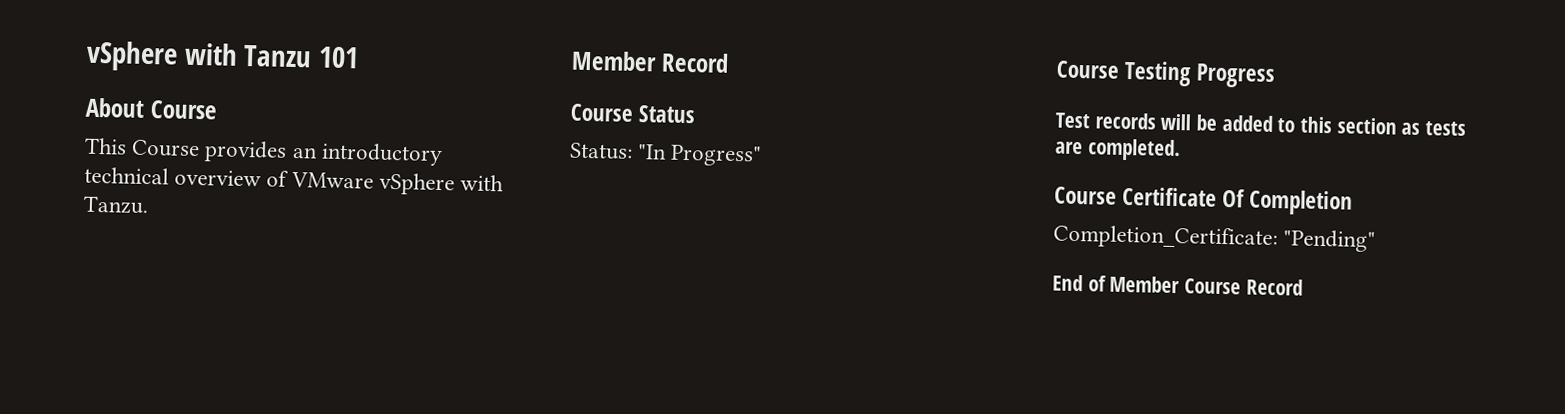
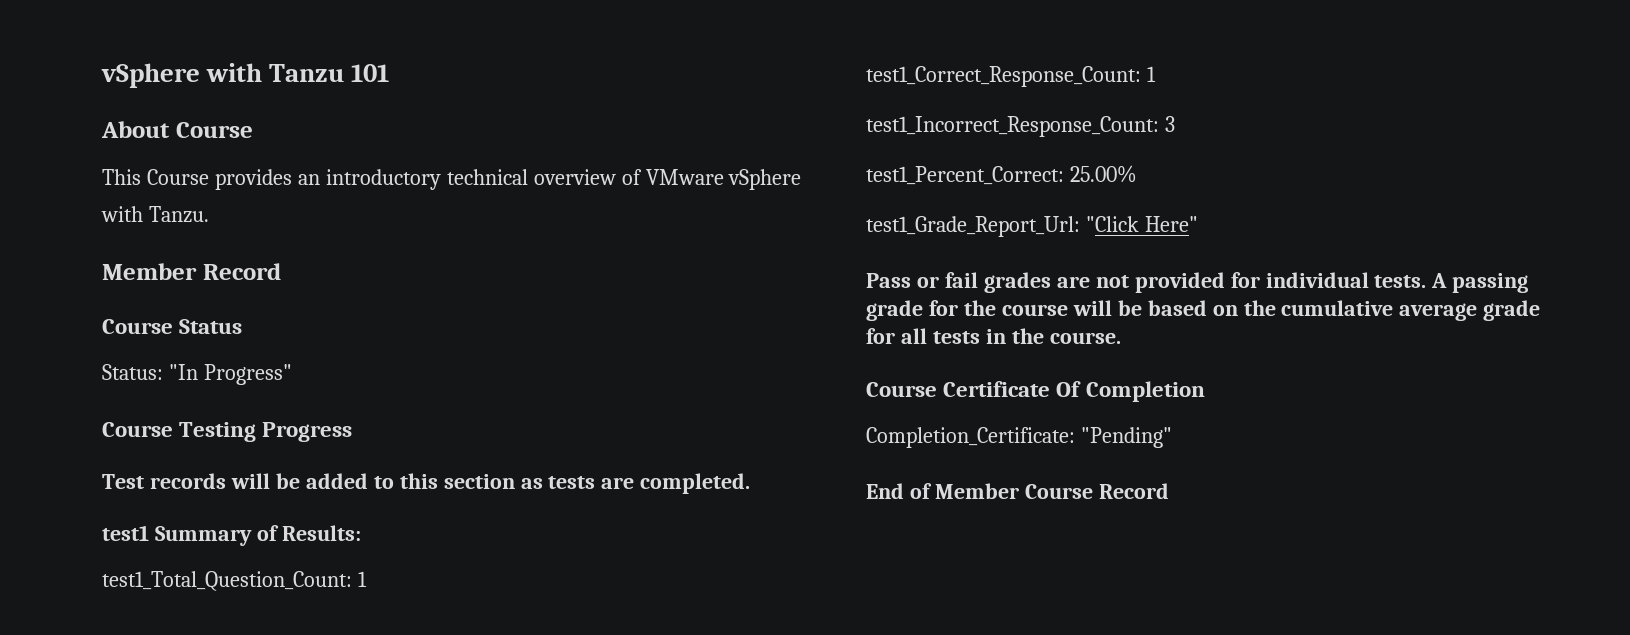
+ test1 Summary of Results:
+ test1_Total_Question_Count: 1
+ test1_Correct_Response_Count: 1
+ test1_Incorrect_Response_Count: 3
+ test1_Percent_Correct: 25.00%
+ test1_Grade_Report_Url: "Click Here"
+ Pass or fail grades are not provided for individual tests. A passing grade for the course will be based on the cumulative average grade for all tests in the course.

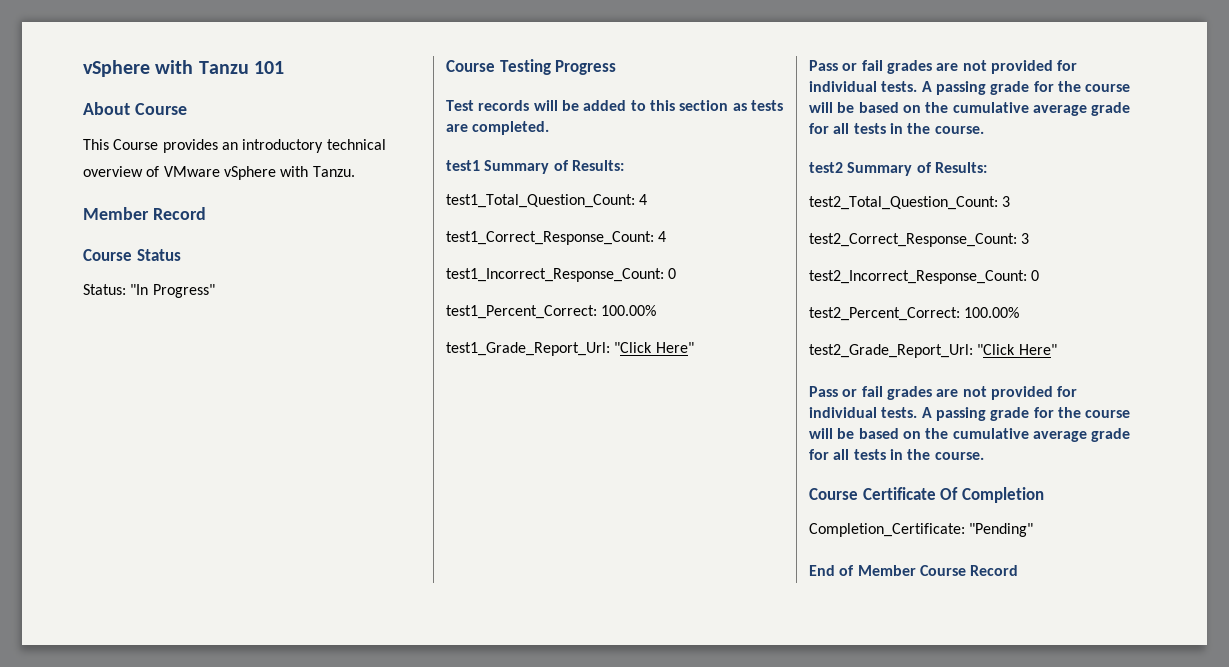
- test1_Total_Question_Count: 1
+ test1_Total_Question_Count: 4
- test1_Correct_Response_Count: 1
+ test1_Correct_Response_Count: 4
- test1_Incorrect_Response_Count: 3
- test1_Percent_Correct: 25.00%
+ test1_Incorrect_Response_Count: 0
+ test1_Percent_Correct: 100.00%
  test1_Grade_Report_Url: "Click Here"
+ Pass or fail grades are not provided for individual tests. A passing grade for the course will be based on the cumulative average grade for all tests in the course.
+ test2 Summary of Results:
+ test2_Total_Question_Count: 3
+ test2_Correct_Response_Count: 3
+ test2_Incorrect_Response_Count: 0
+ test2_Percent_Correct: 100.00%
+ test2_Grade_Report_Url: "Click Here"

